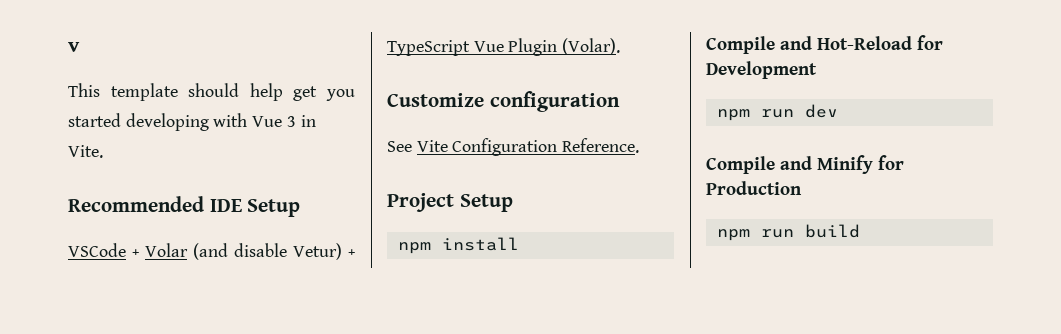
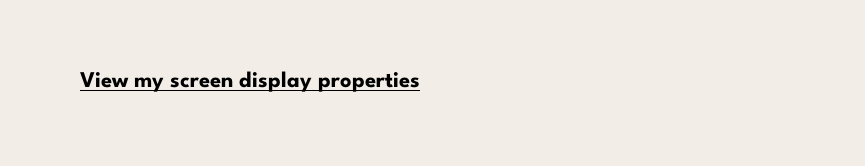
- v
- This template should help get you started developing with Vue 3 in Vite.
- Recommended IDE Setup
- VSCode + Volar (and disable Vetur) + TypeScript Vue Plugin (Volar).
- Customize configuration
- See Vite Configuration Reference.
- Project Setup
- npm install
- Compile and Hot-Reload for Development
- npm run dev
- Compile and Minify for Production
- npm run build
+ View my screen display properties

